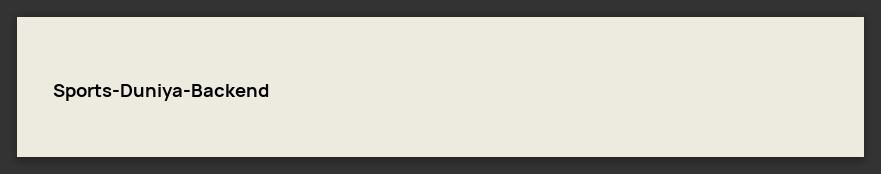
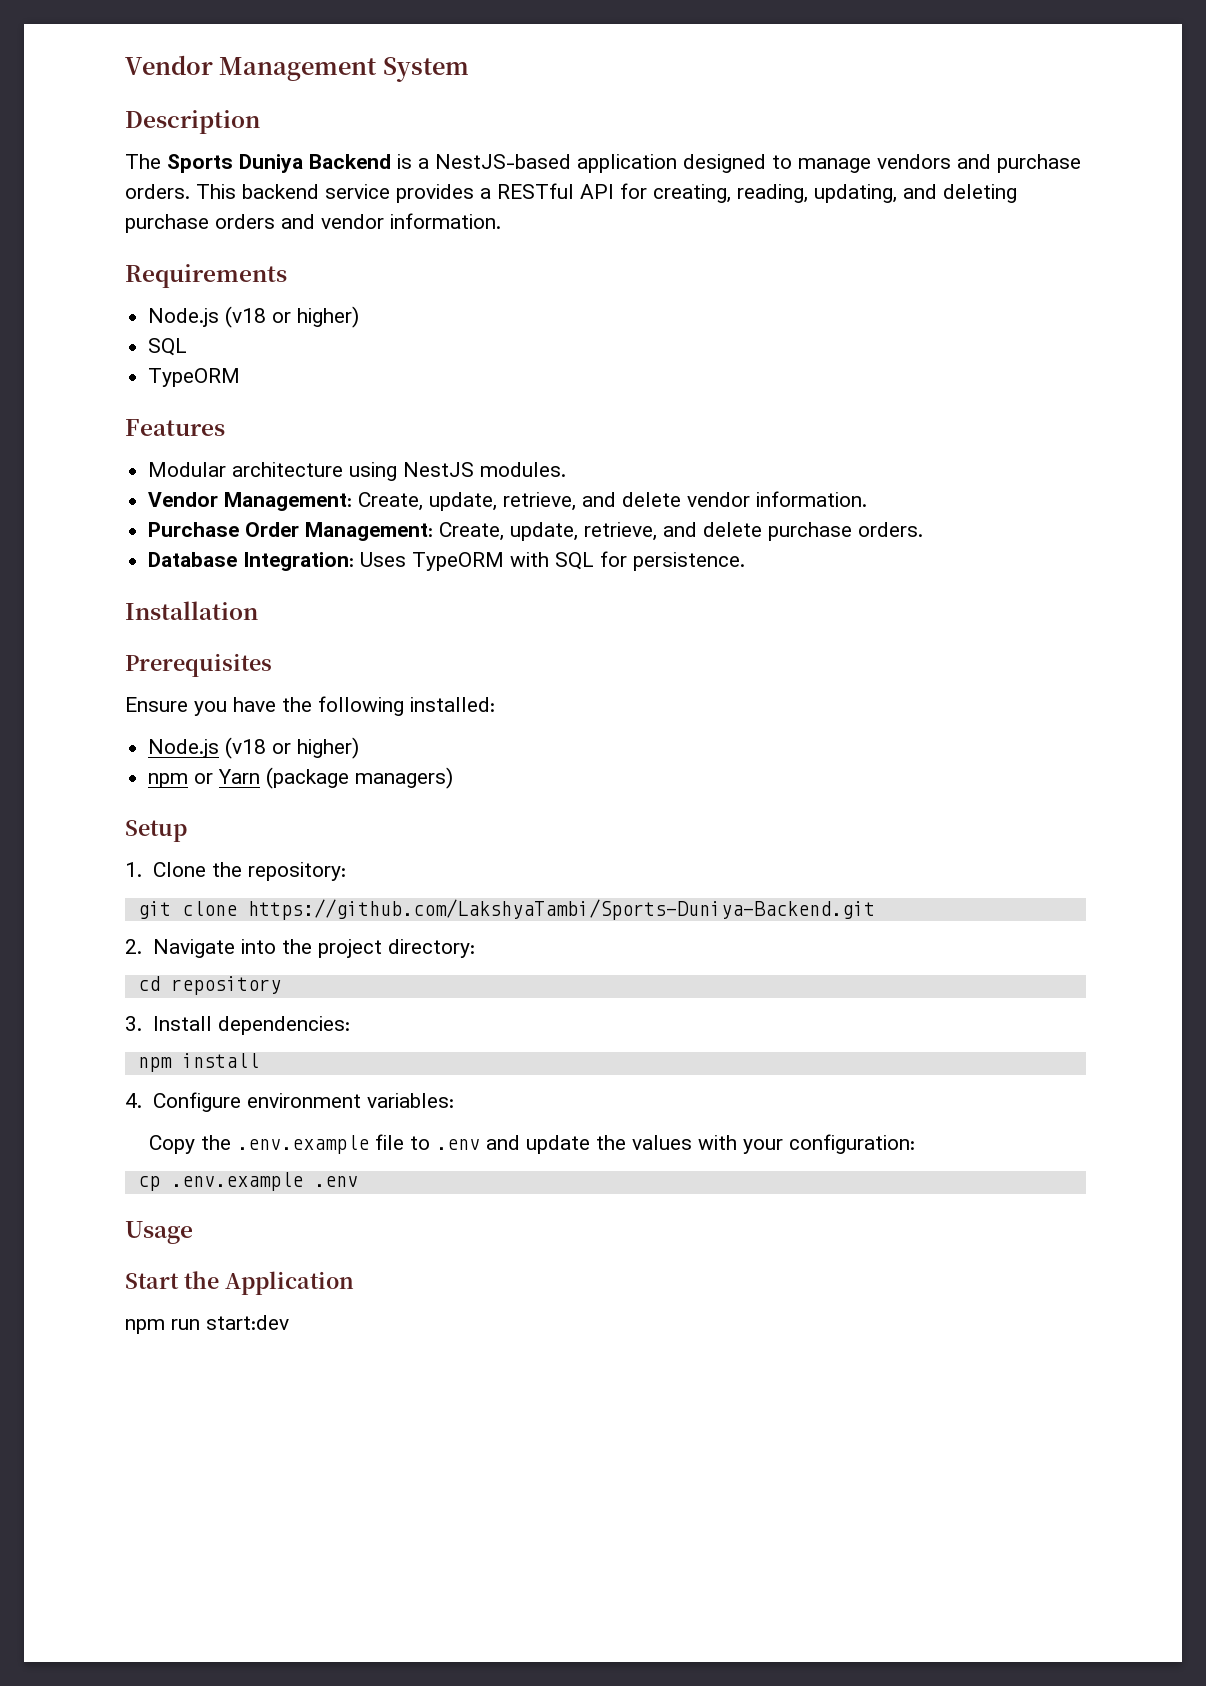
- Sports-Duniya-Backend
+ Vendor Management System
+ Description
+ The Sports Duniya Backend is a NestJS-based application designed to manage vendors and purchase orders. This backend service provides a RESTful API for creating, reading, updating, and deleting purchase orders and vendor information.
+ Requirements
+ Node.js (v18 or higher)
+ SQL
+ TypeORM
+ Features
+ Modular architecture using NestJS modules.
+ Vendor Management: Create, update, retrieve, and delete vendor information.
+ Purchase Order Management: Create, update, retrieve, and delete purchase orders.
+ Database Integration: Uses TypeORM with SQL for persistence.
+ Installation
+ Prerequisites
+ Ensure you have the following installed:
+ Node.js (v18 or higher)
+ npm or Yarn (package managers)
+ Setup
+ 1. Clone the repository:
+ git clone https://github.com/LakshyaTambi/Sports-Duniya-Backend.git
+ 2. Navigate into the project directory:
+ cd repository
+ 3. Install dependencies:
+ npm install
+ 4. Configure environment variables:
+ Copy the .env.example file to .env and update the values with your configuration:
+ cp .env.example .env
+ Usage
+ Start the Application
+ npm run start:dev

